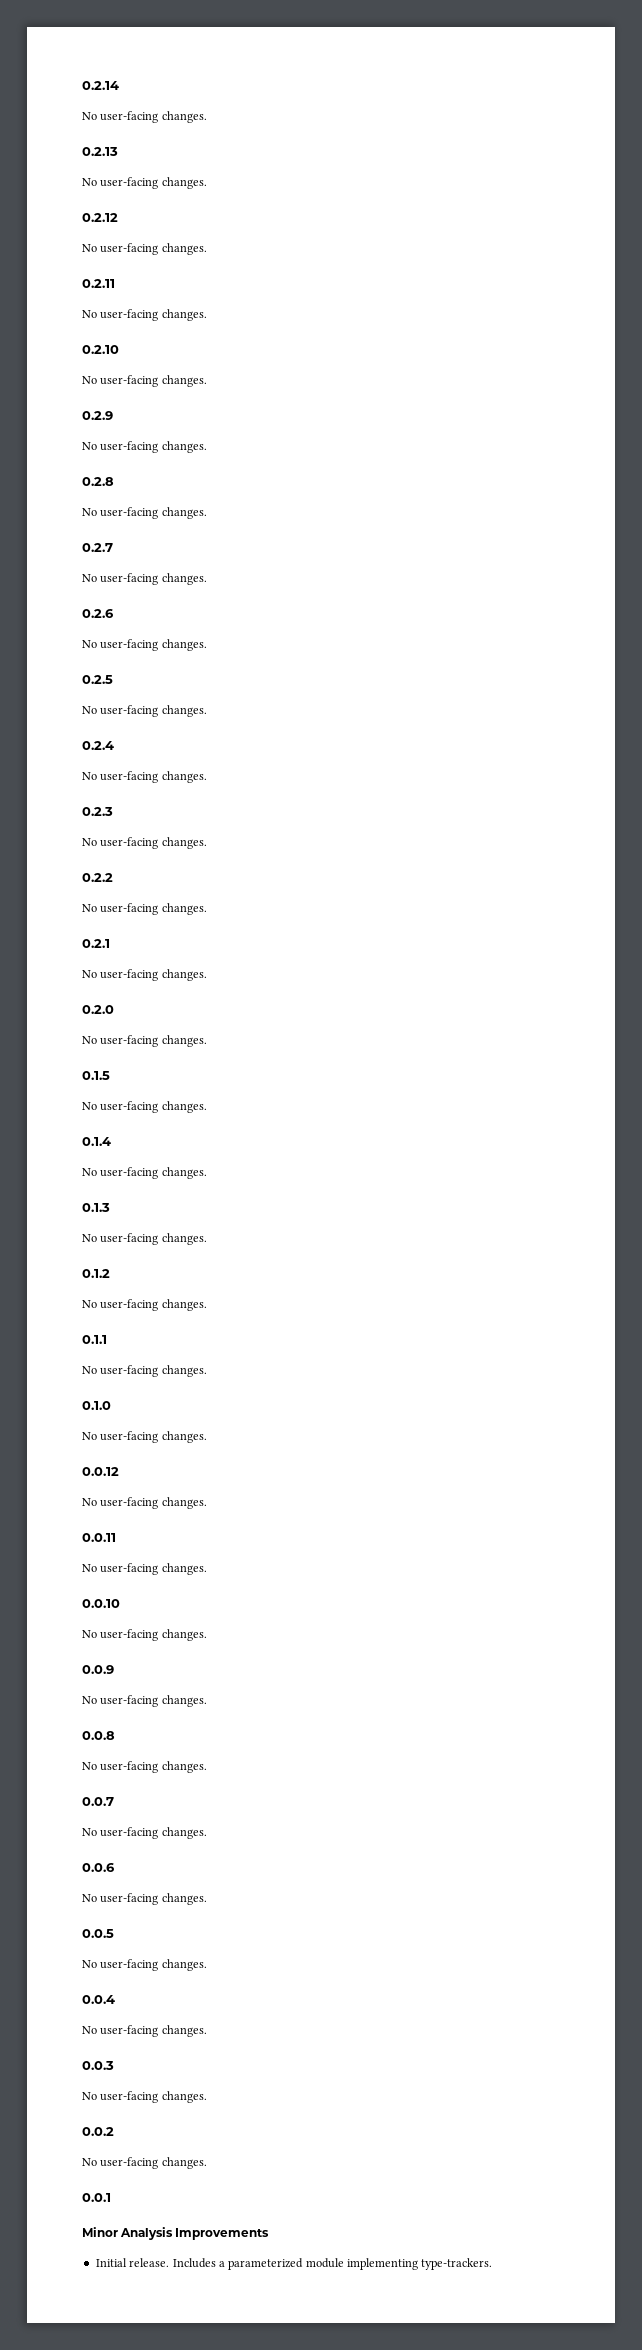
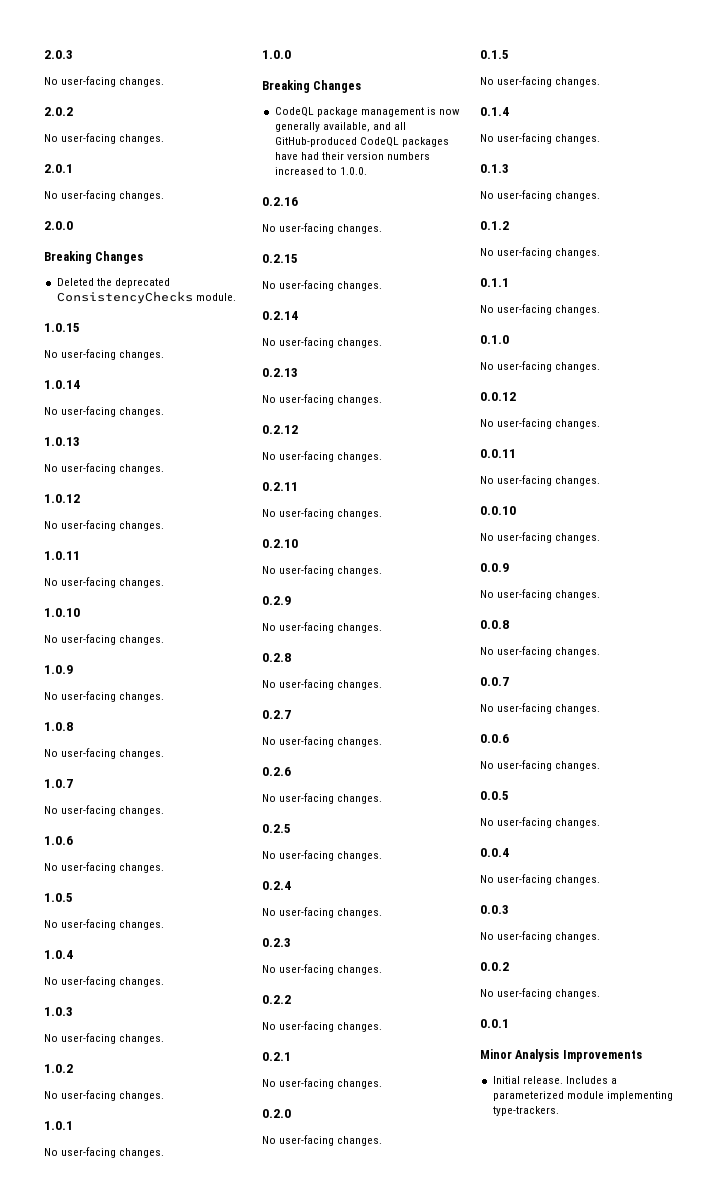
+ 2.0.3
+ No user-facing changes.
+ 2.0.2
+ No user-facing changes.
+ 2.0.1
+ No user-facing changes.
+ 2.0.0
+ Breaking Changes
+ Deleted the deprecated ConsistencyChecks module.
+ 1.0.15
+ No user-facing changes.
+ 1.0.14
+ No user-facing changes.
+ 1.0.13
+ No user-facing changes.
+ 1.0.12
+ No user-facing changes.
+ 1.0.11
+ No user-facing changes.
+ 1.0.10
+ No user-facing changes.
+ 1.0.9
+ No user-facing changes.
+ 1.0.8
+ No user-facing changes.
+ 1.0.7
+ No user-facing changes.
+ 1.0.6
+ No user-facing changes.
+ 1.0.5
+ No user-facing changes.
+ 1.0.4
+ No user-facing changes.
+ 1.0.3
+ No user-facing changes.
+ 1.0.2
+ No user-facing changes.
+ 1.0.1
+ No user-facing changes.
+ 1.0.0
+ Breaking Changes
+ CodeQL package management is now generally available, and all GitHub-produced CodeQL packages have had their version numbers increased to 1.0.0.
+ 0.2.16
+ No user-facing changes.
+ 0.2.15
+ No user-facing changes.

